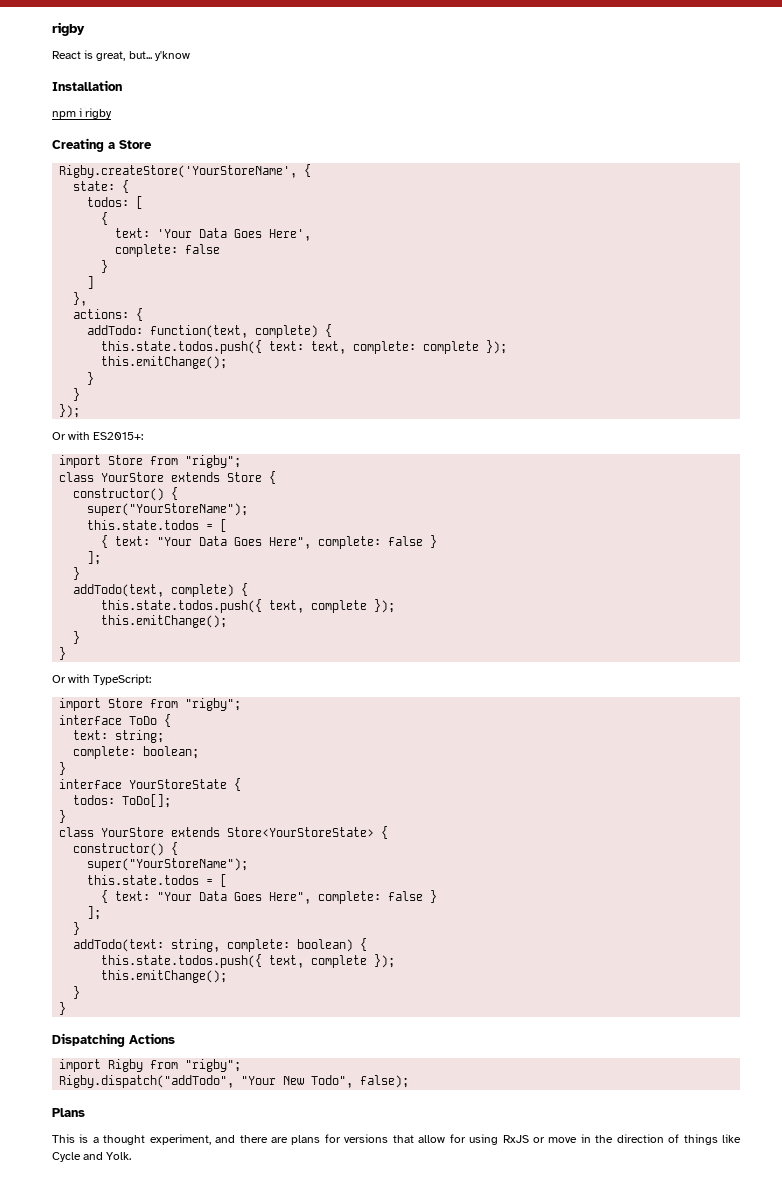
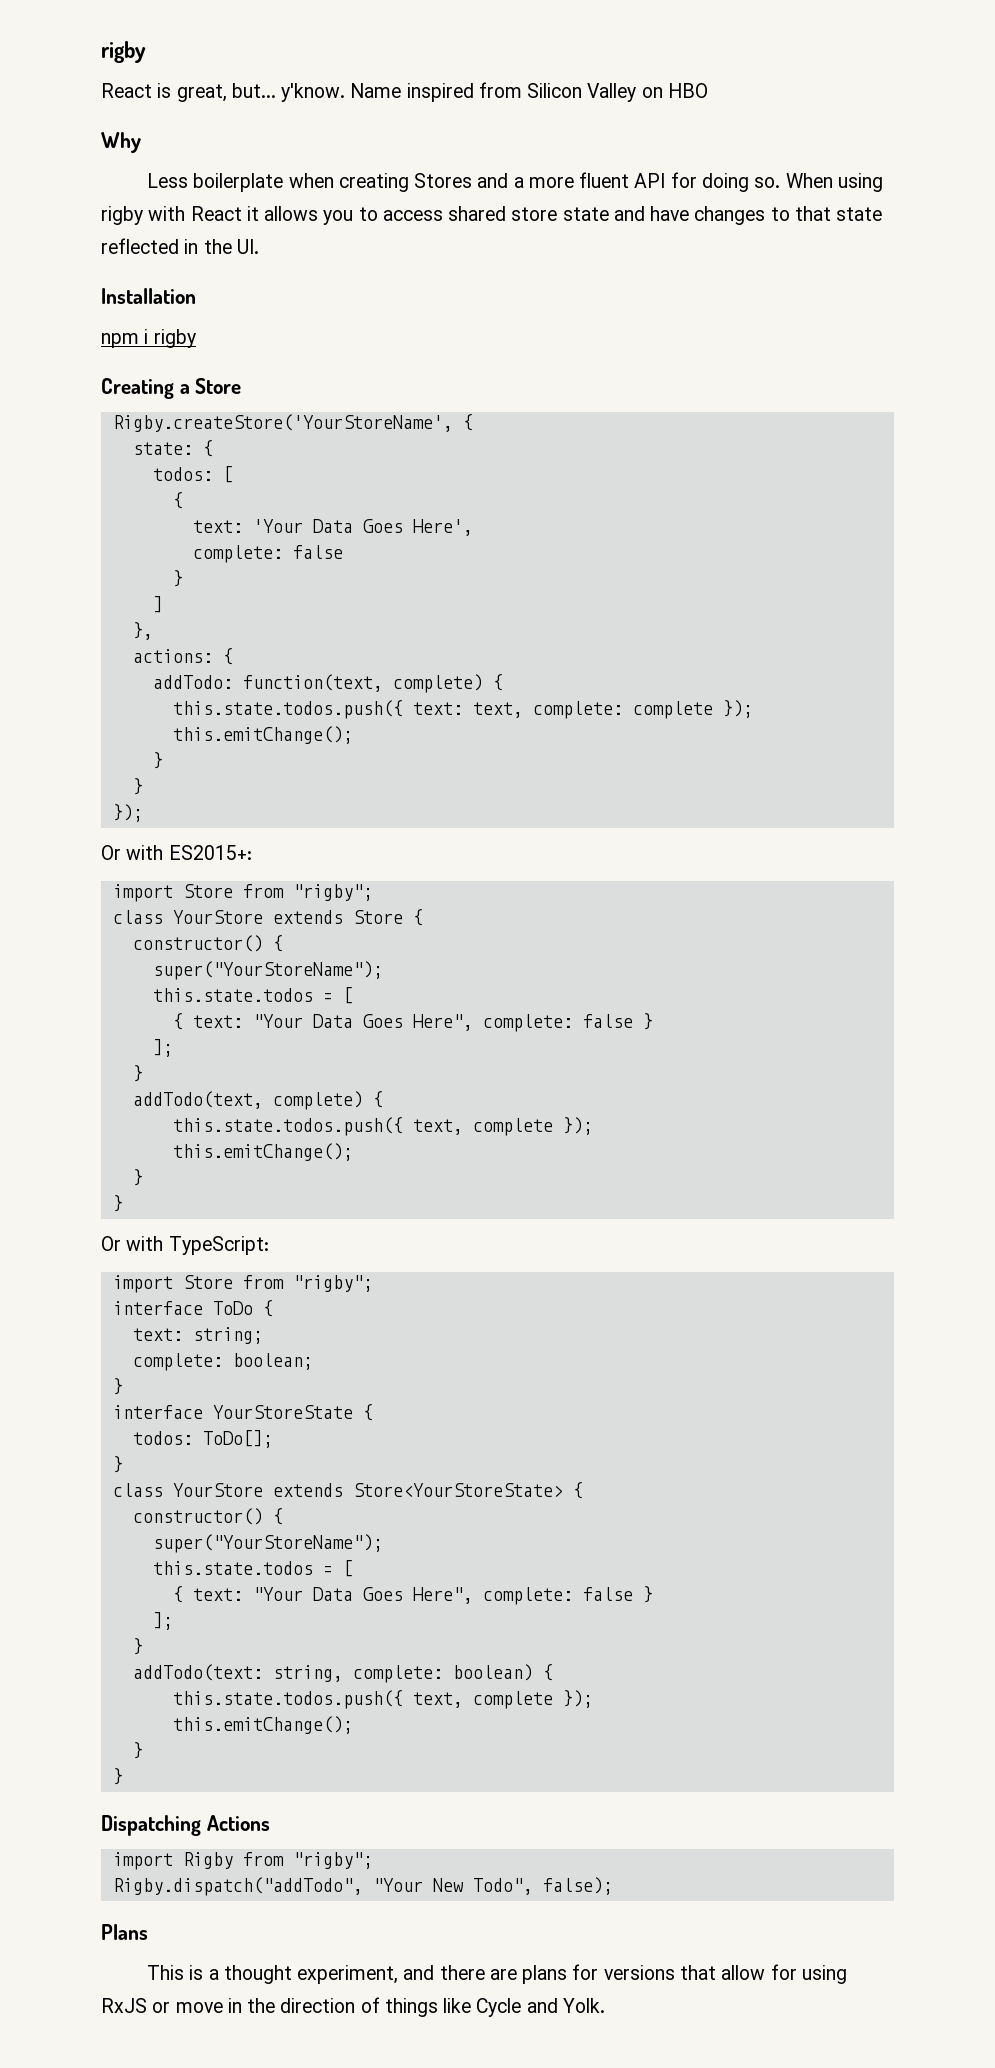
- React is great, but... y'know
+ React is great, but... y'know. Name inspired from Silicon Valley on HBO
+ Why
+ Less boilerplate when creating Stores and a more fluent API for doing so. When using rigby with React it allows you to access shared store state and have changes to that state reflected in the UI.

